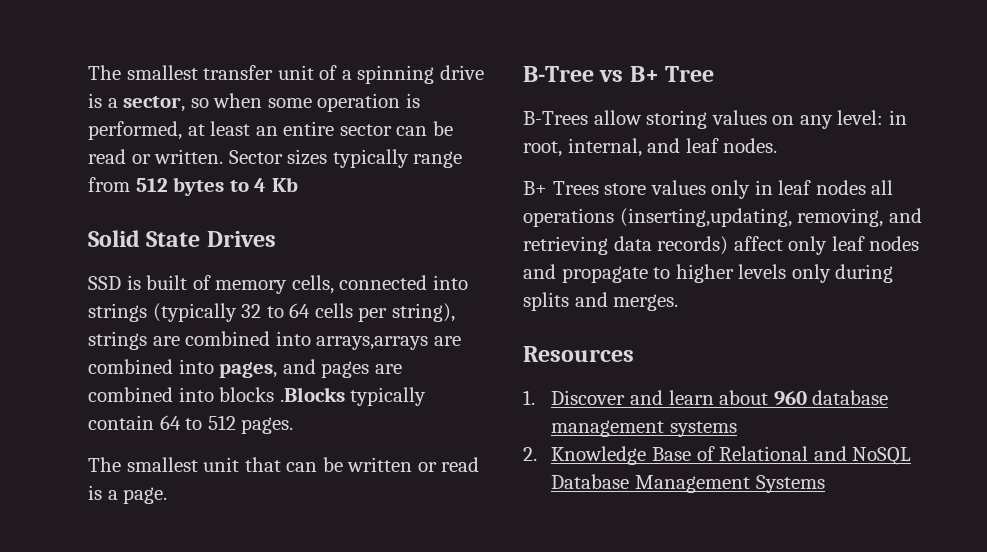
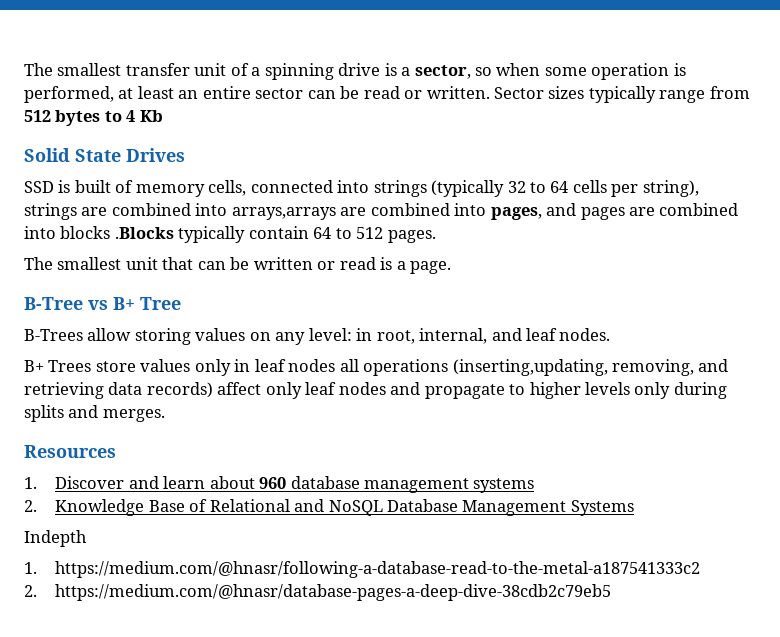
+ Indepth
+ 1. https://medium.com/@hnasr/following-a-database-read-to-the-metal-a187541333c2
+ 2. https://medium.com/@hnasr/database-pages-a-deep-dive-38cdb2c79eb5

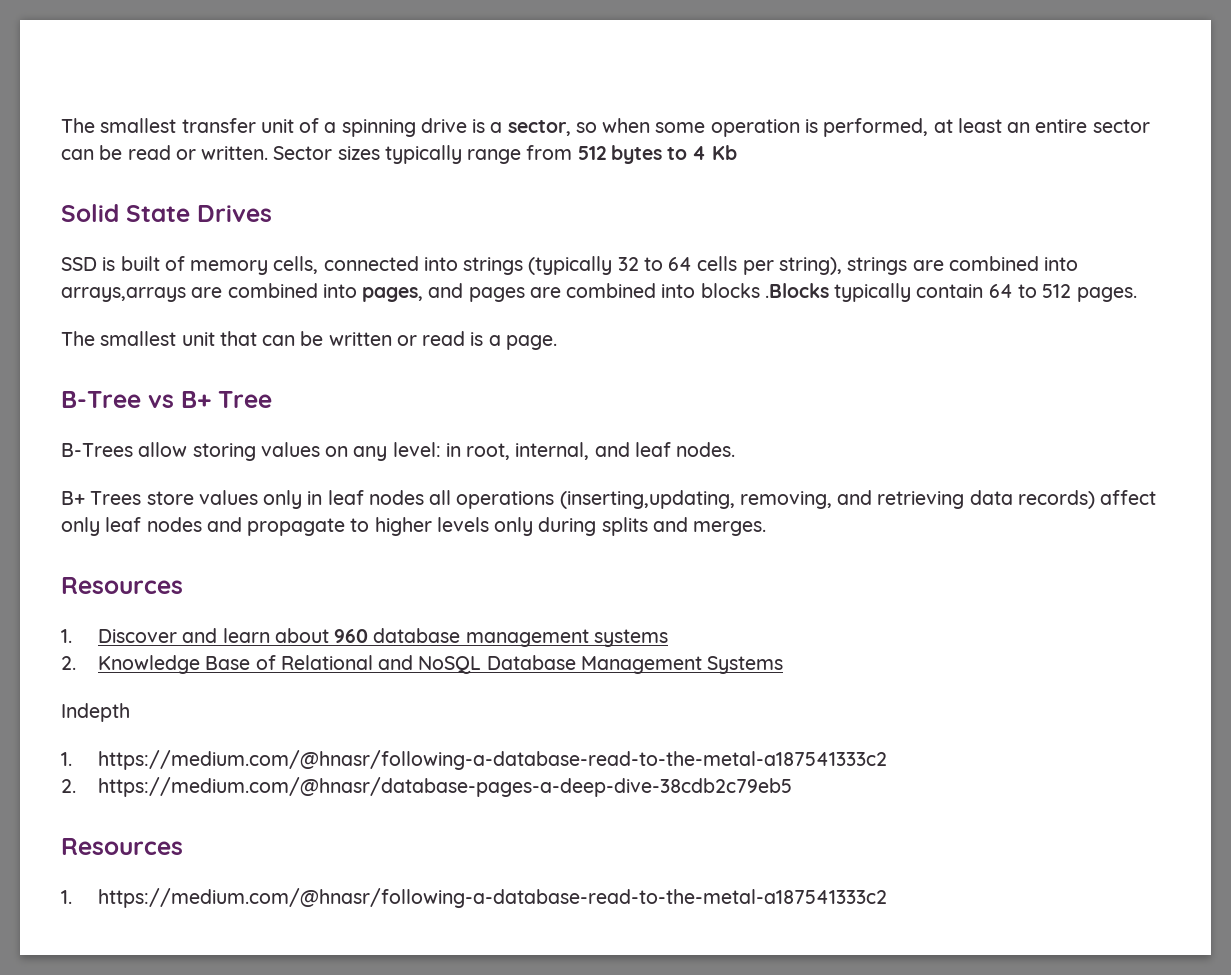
  2. https://medium.com/@hnasr/database-pages-a-deep-dive-38cdb2c79eb5
+ Resources
+ 1. https://medium.com/@hnasr/following-a-database-read-to-the-metal-a187541333c2

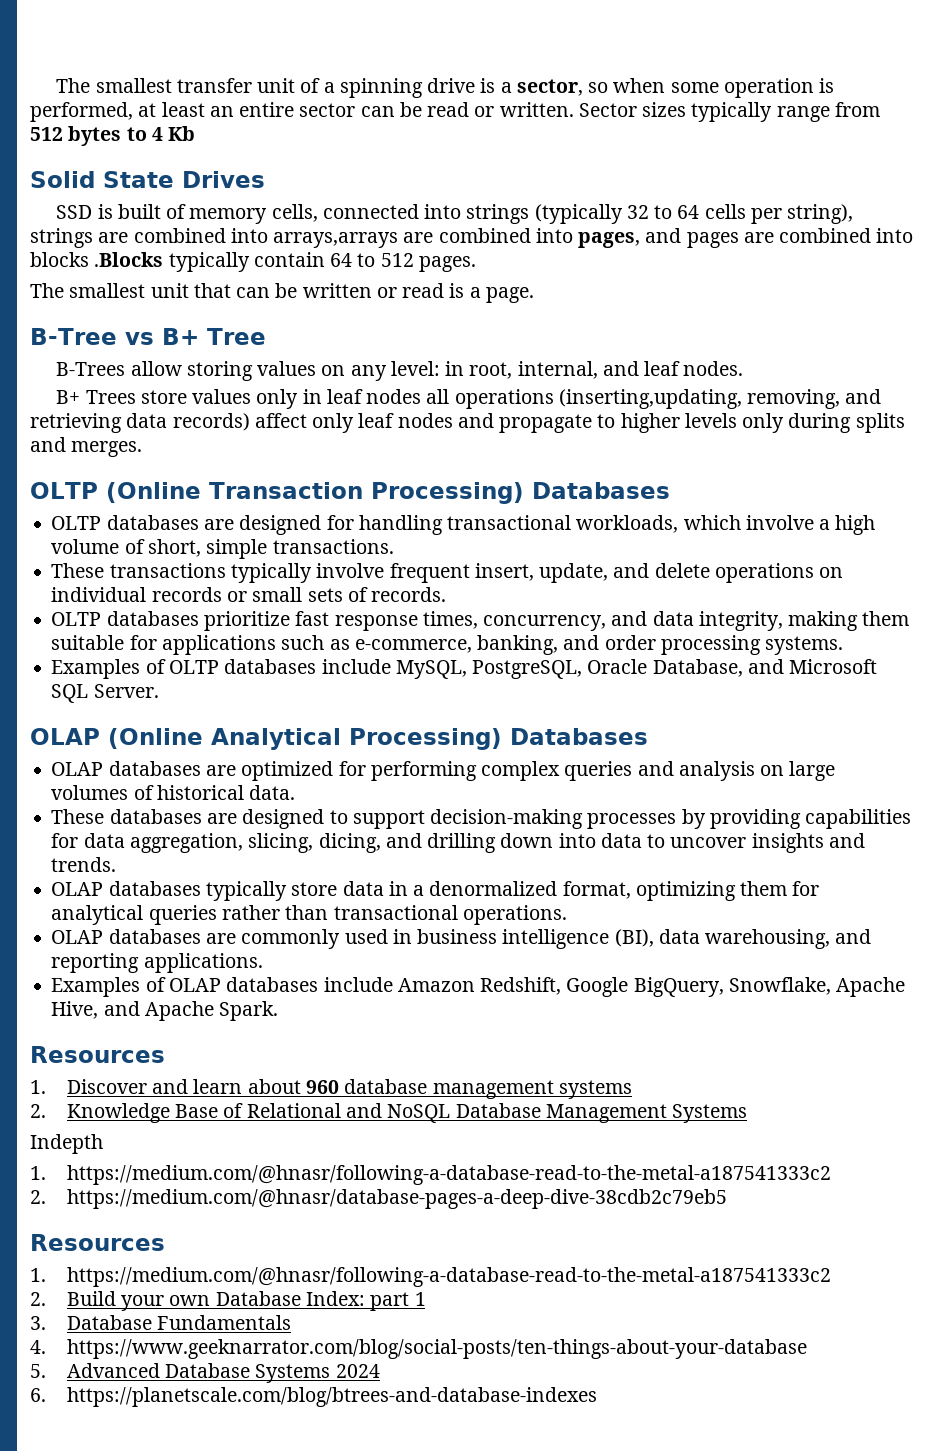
+ OLTP (Online Transaction Processing) Databases
+ OLTP databases are designed for handling transactional workloads, which involve a high volume of short, simple transactions.
+ These transactions typically involve frequent insert, update, and delete operations on individual records or small sets of records.
+ OLTP databases prioritize fast response times, concurrency, and data integrity, making them suitable for applications such as e-commerce, banking, and order processing systems.
+ Examples of OLTP databases include MySQL, PostgreSQL, Oracle Database, and Microsoft SQL Server.
+ OLAP (Online Analytical Processing) Databases
+ OLAP databases are optimized for performing complex queries and analysis on large volumes of historical data.
+ These databases are designed to support decision-making processes by providing capabilities for data aggregation, slicing, dicing, and drilling down into data to uncover insights and trends.
+ OLAP databases typically store data in a denormalized format, optimizing them for analytical queries rather than transactional operations.
+ OLAP databases are commonly used in business intelligence (BI), data warehousing, and reporting applications.
+ Examples of OLAP databases include Amazon Redshift, Google BigQuery, Snowflake, Apache Hive, and Apache Spark.
+ 2. Build your own Database Index: part 1
+ 3. Database Fundamentals
+ 4. https://www.geeknarrator.com/blog/social-posts/ten-things-about-your-database
+ 5. Advanced Database Systems 2024
+ 6. https://planetscale.com/blog/btrees-and-database-indexes

